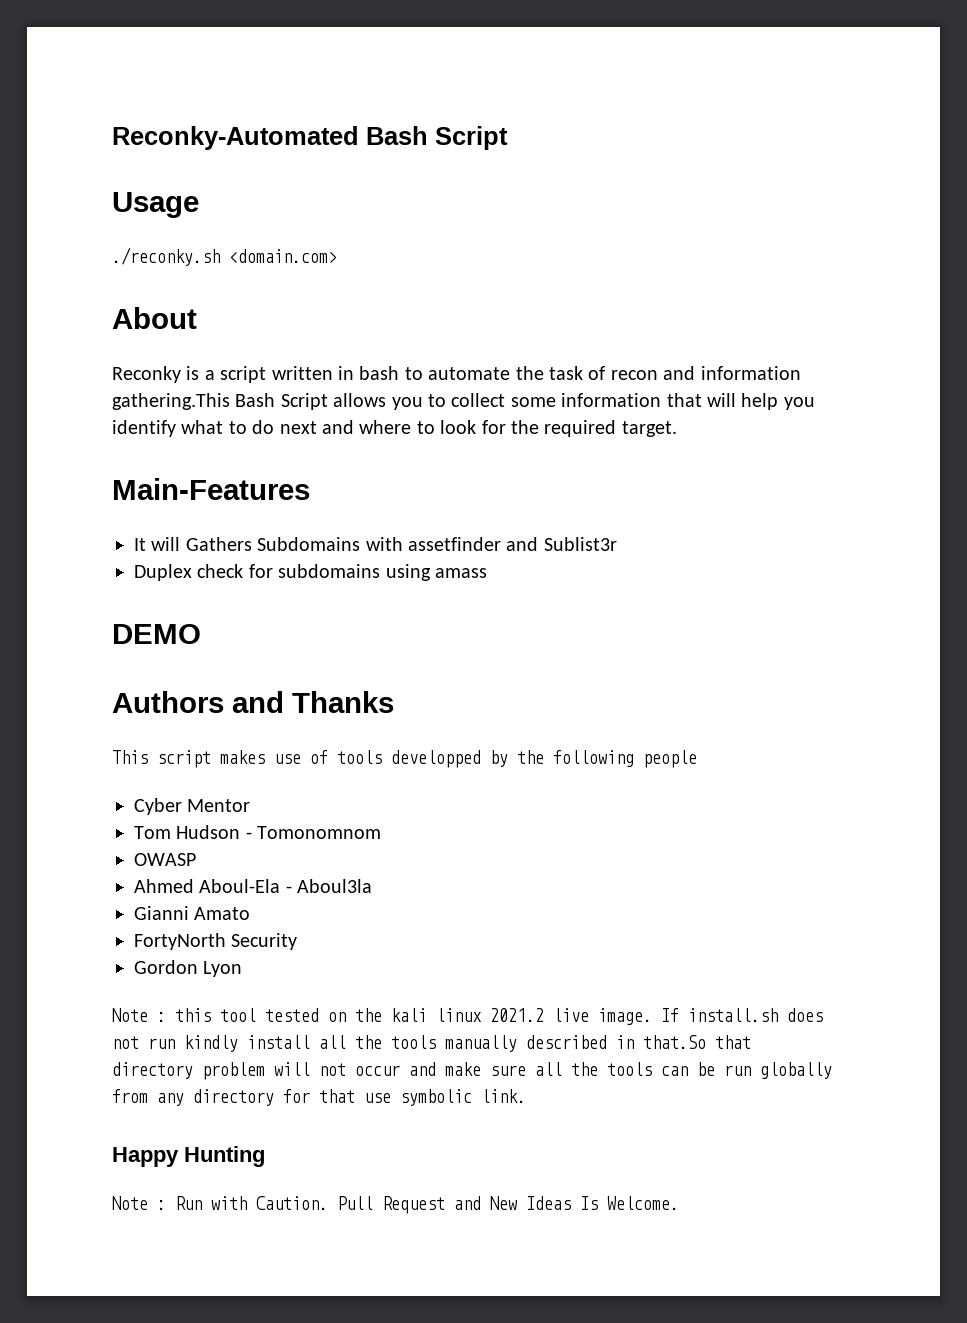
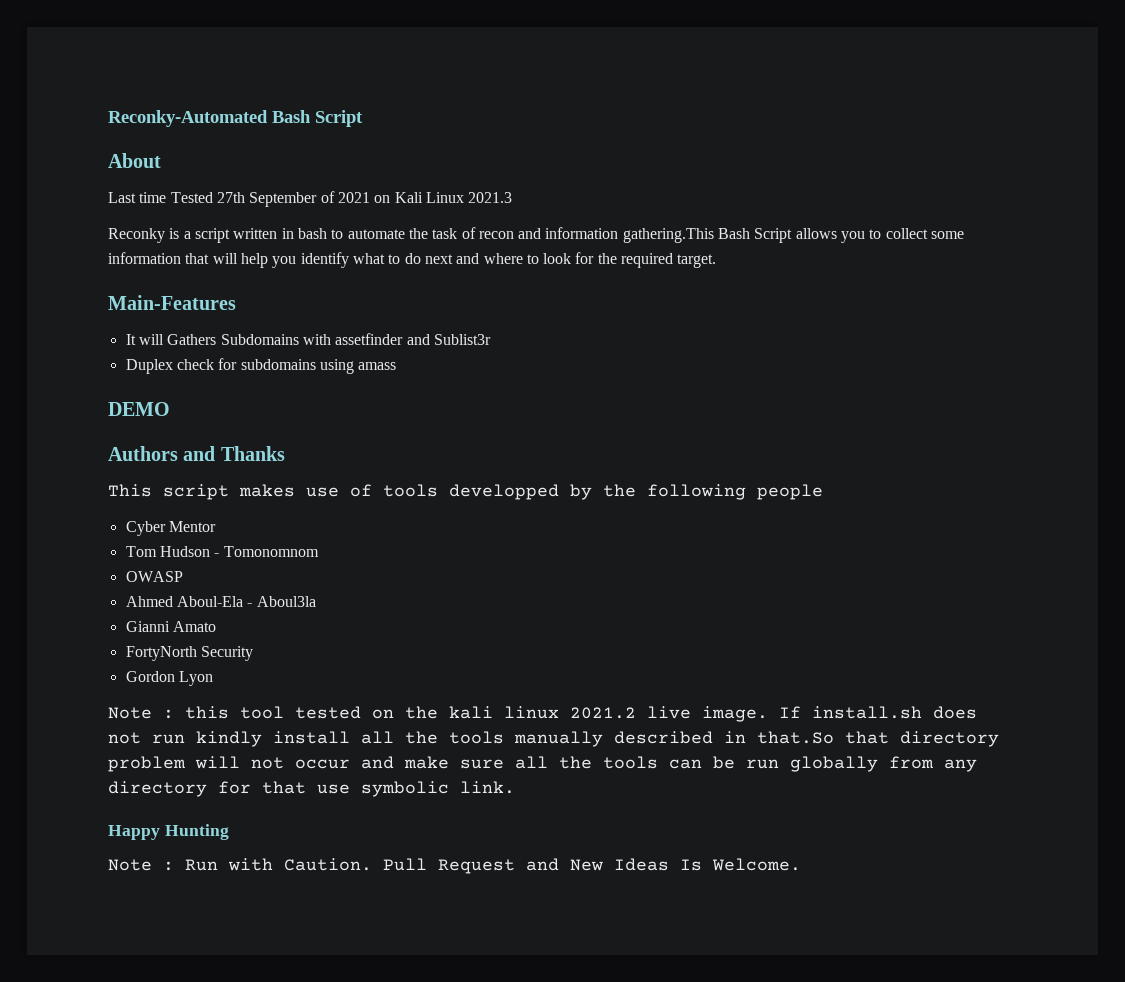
- Usage
- ./reconky.sh <domain.com>
  About
+ Last time Tested 27th September of 2021 on Kali Linux 2021.3

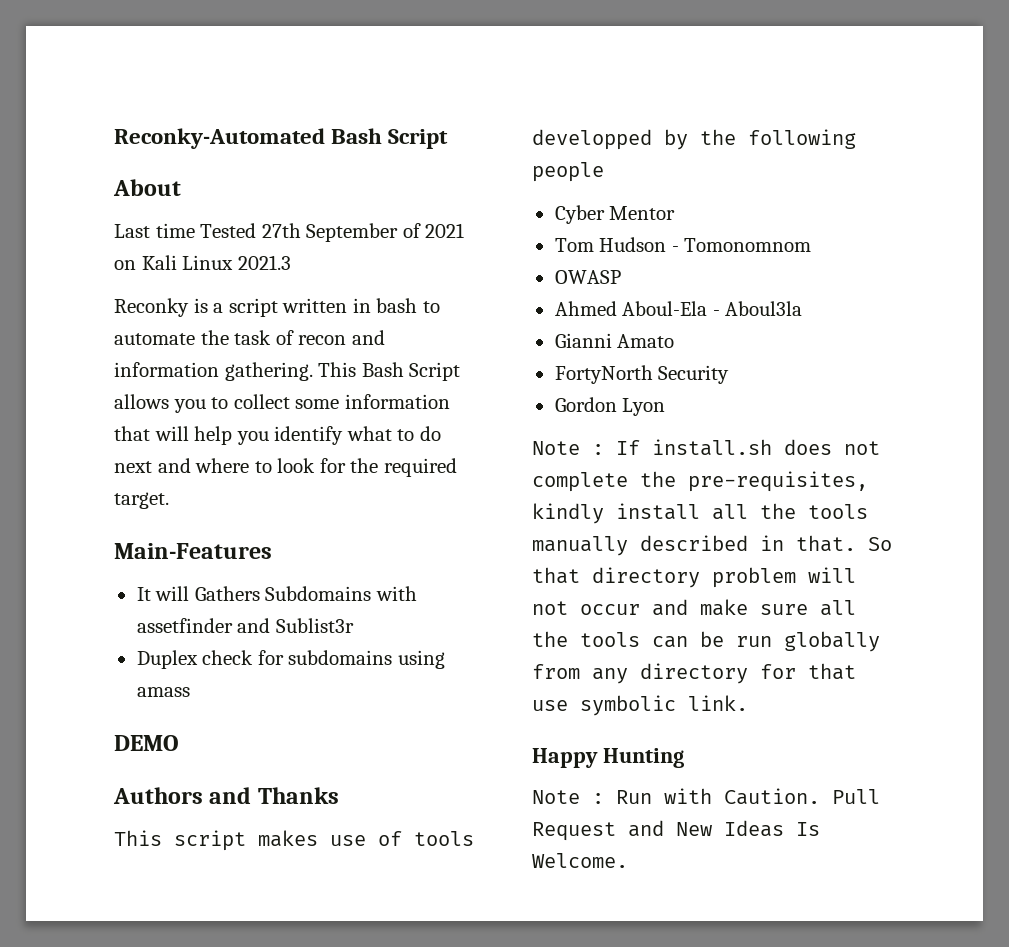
- Reconky is a script written in bash to automate the task of recon and information gathering.This Bash Script allows you to collect some information that will help you identify what to do next and where to look for the required target.
+ Reconky is a script written in bash to automate the task of recon and information gathering. This Bash Script allows you to collect some information that will help you identify what to do next and where to look for the required target.
- Note : this tool tested on the kali linux 2021.2 live image. If install.sh does not run kindly install all the tools manually described in that.So that directory problem will not occur and make sure all the tools can be run globally from any directory for that use symbolic link.
+ Note : If install.sh does not complete the pre-requisites, kindly install all the tools manually described in that. So that directory problem will not occur and make sure all the tools can be run globally from any directory for that use symbolic link.

